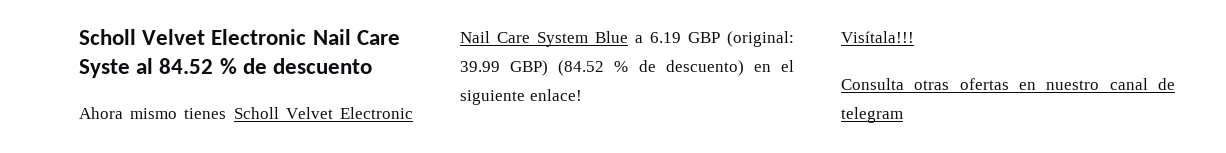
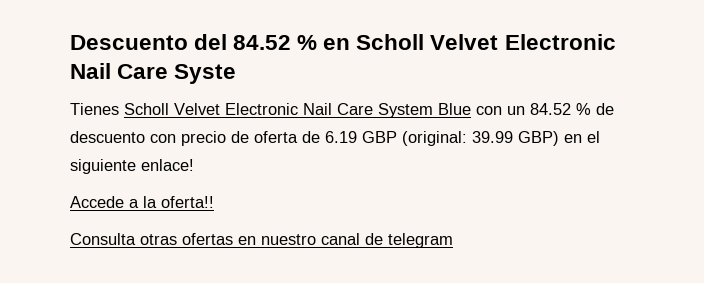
- Scholl Velvet Electronic Nail Care Syste al 84.52 % de descuento
- Ahora mismo tienes Scholl Velvet Electronic Nail Care System Blue a 6.19 GBP (original: 39.99 GBP) (84.52 % de descuento) en el siguiente enlace!
+ Descuento del 84.52 % en Scholl Velvet Electronic Nail Care Syste
+ Tienes Scholl Velvet Electronic Nail Care System Blue con un 84.52 % de descuento con precio de oferta de 6.19 GBP (original: 39.99 GBP) en el siguiente enlace!
- Visítala!!!
+ Accede a la oferta!!

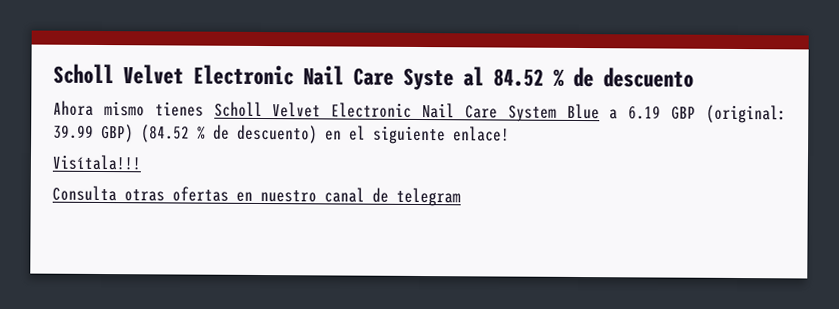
- Descuento del 84.52 % en Scholl Velvet Electronic Nail Care Syste
- Tienes Scholl Velvet Electronic Nail Care System Blue con un 84.52 % de descuento con precio de oferta de 6.19 GBP (original: 39.99 GBP) en el siguiente enlace!
+ Scholl Velvet Electronic Nail Care Syste al 84.52 % de descuento
+ Ahora mismo tienes Scholl Velvet Electronic Nail Care System Blue a 6.19 GBP (original: 39.99 GBP) (84.52 % de descuento) en el siguiente enlace!
- Accede a la oferta!!
+ Visítala!!!

